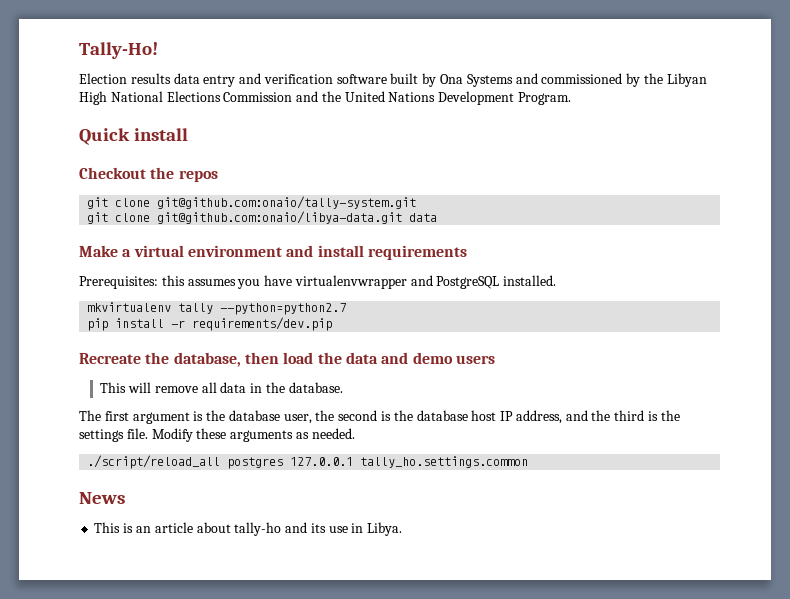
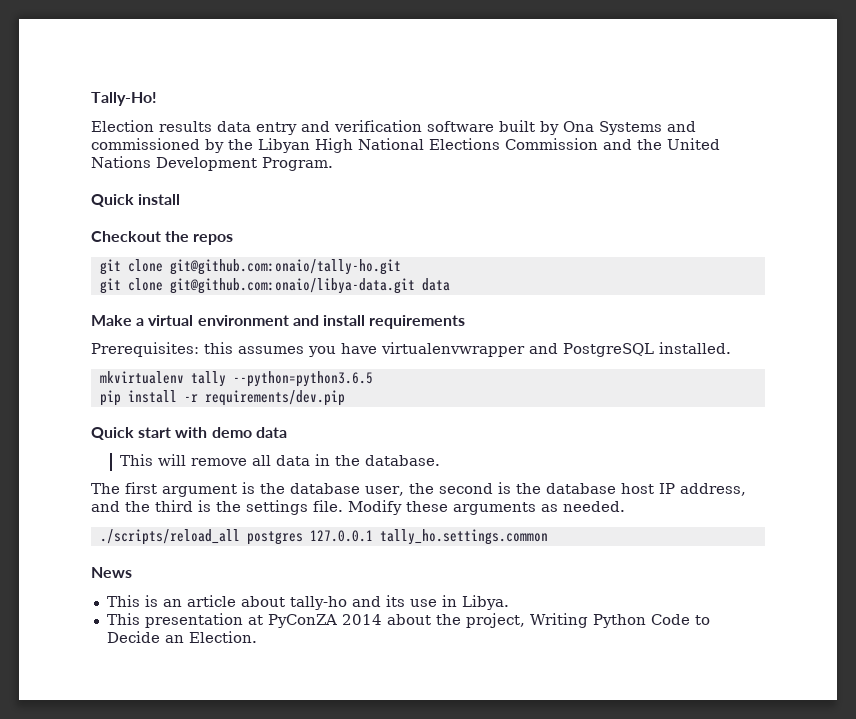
- git clone git@github.com:onaio/tally-system.git
+ git clone git@github.com:onaio/tally-ho.git
- mkvirtualenv tally --python=python2.7
+ mkvirtualenv tally --python=python3.6.5
- Recreate the database, then load the data and demo users
+ Quick start with demo data
- ./script/reload_all postgres 127.0.0.1 tally_ho.settings.common
+ ./scripts/reload_all postgres 127.0.0.1 tally_ho.settings.common
+ This presentation at PyConZA 2014 about the project, Writing Python Code to Decide an Election.

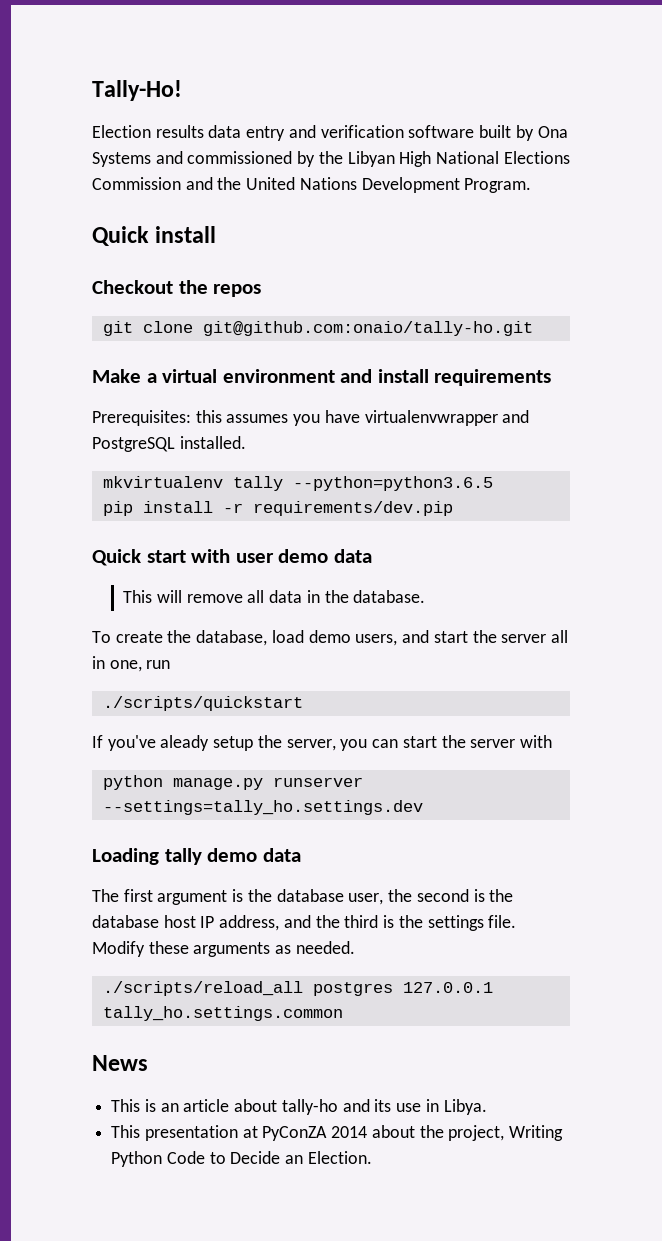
- git clone git@github.com:onaio/libya-data.git data
- Quick start with demo data
+ Quick start with user demo data
+ To create the database, load demo users, and start the server all in one, run
+ ./scripts/quickstart
+ If you've aleady setup the server, you can start the server with
+ python manage.py runserver --settings=tally_ho.settings.dev
+ Loading tally demo data

